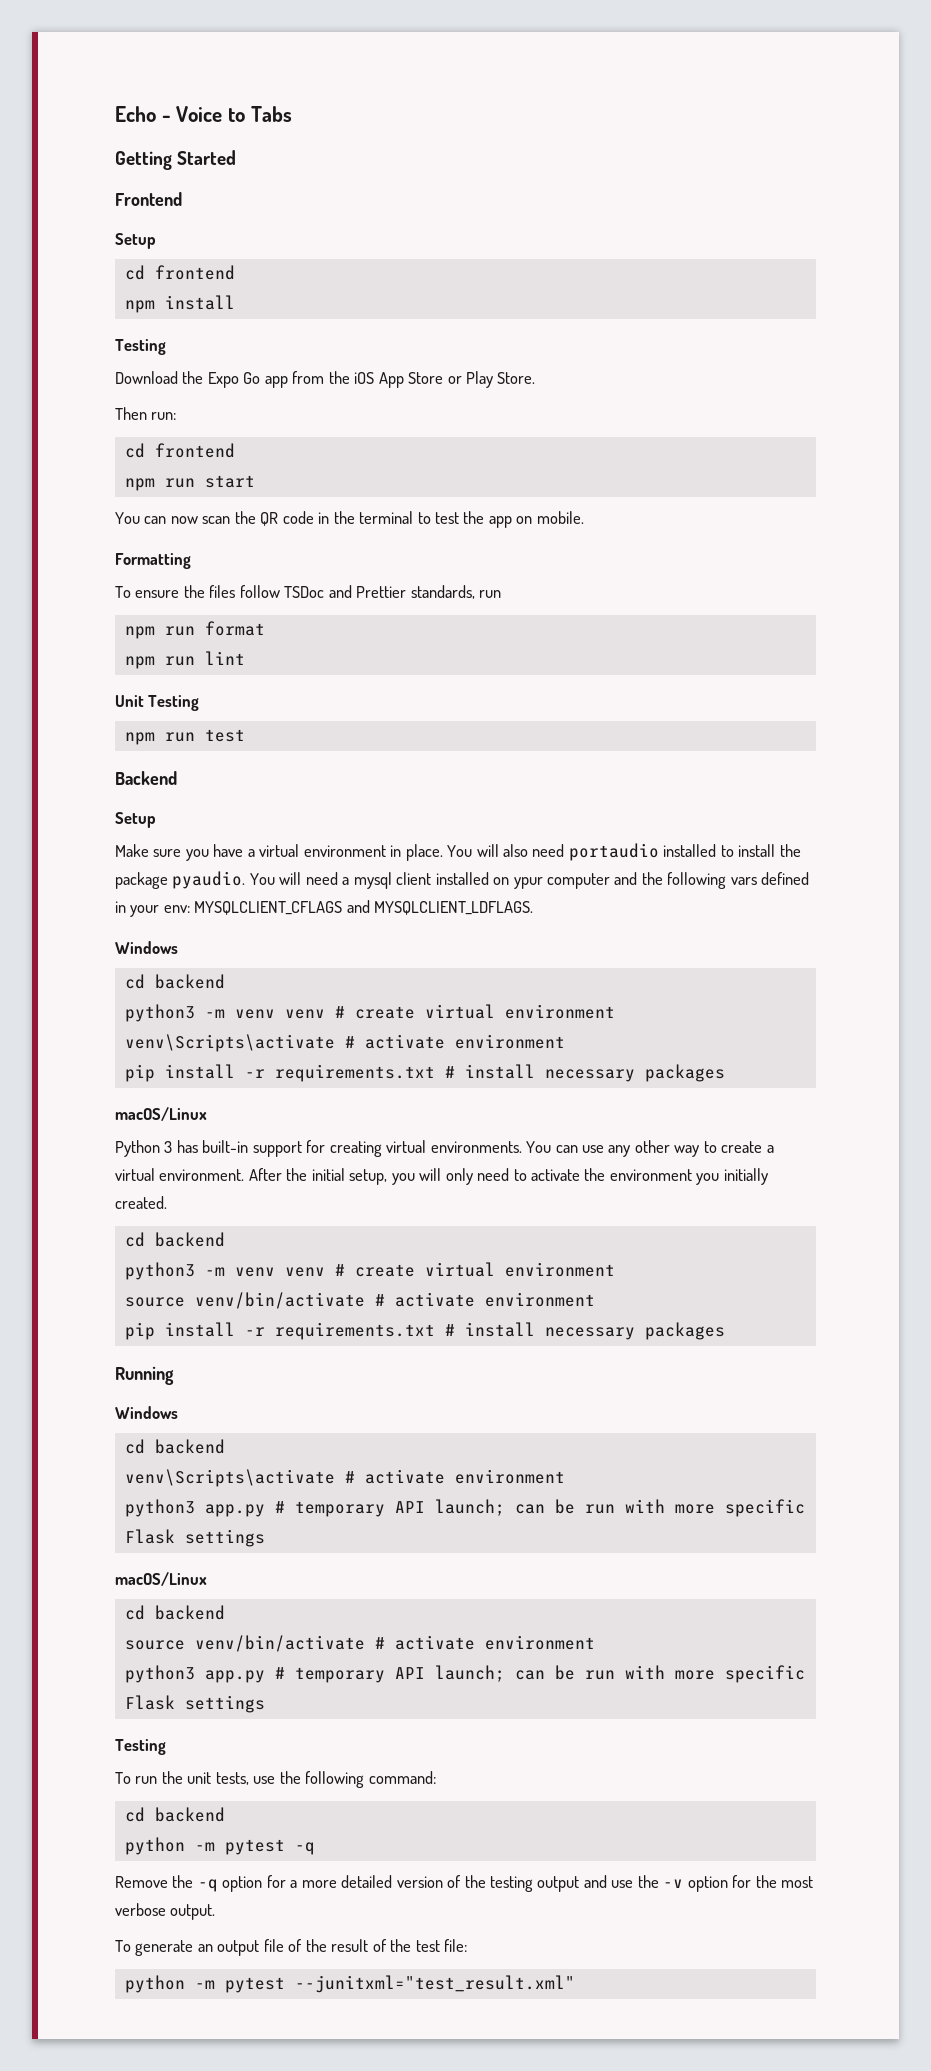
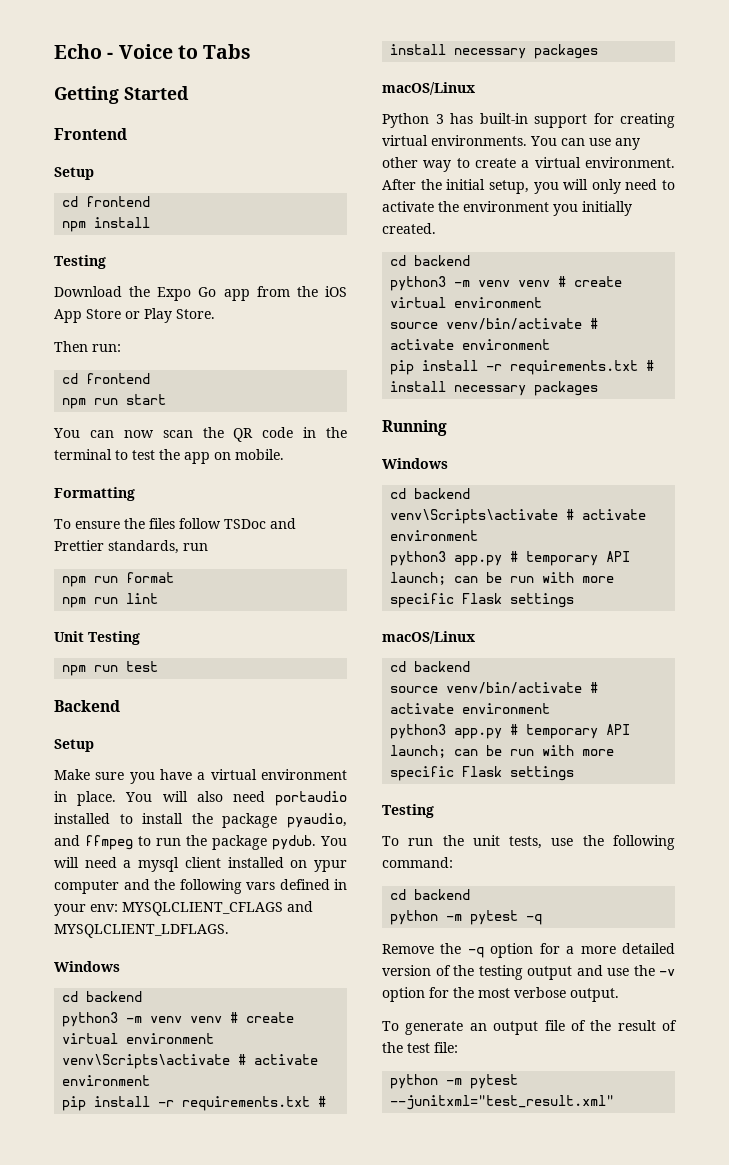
- You will also need portaudio installed to install the package pyaudio.
+ You will also need portaudio installed to install the package pyaudio, and ffmpeg to run the package pydub.

